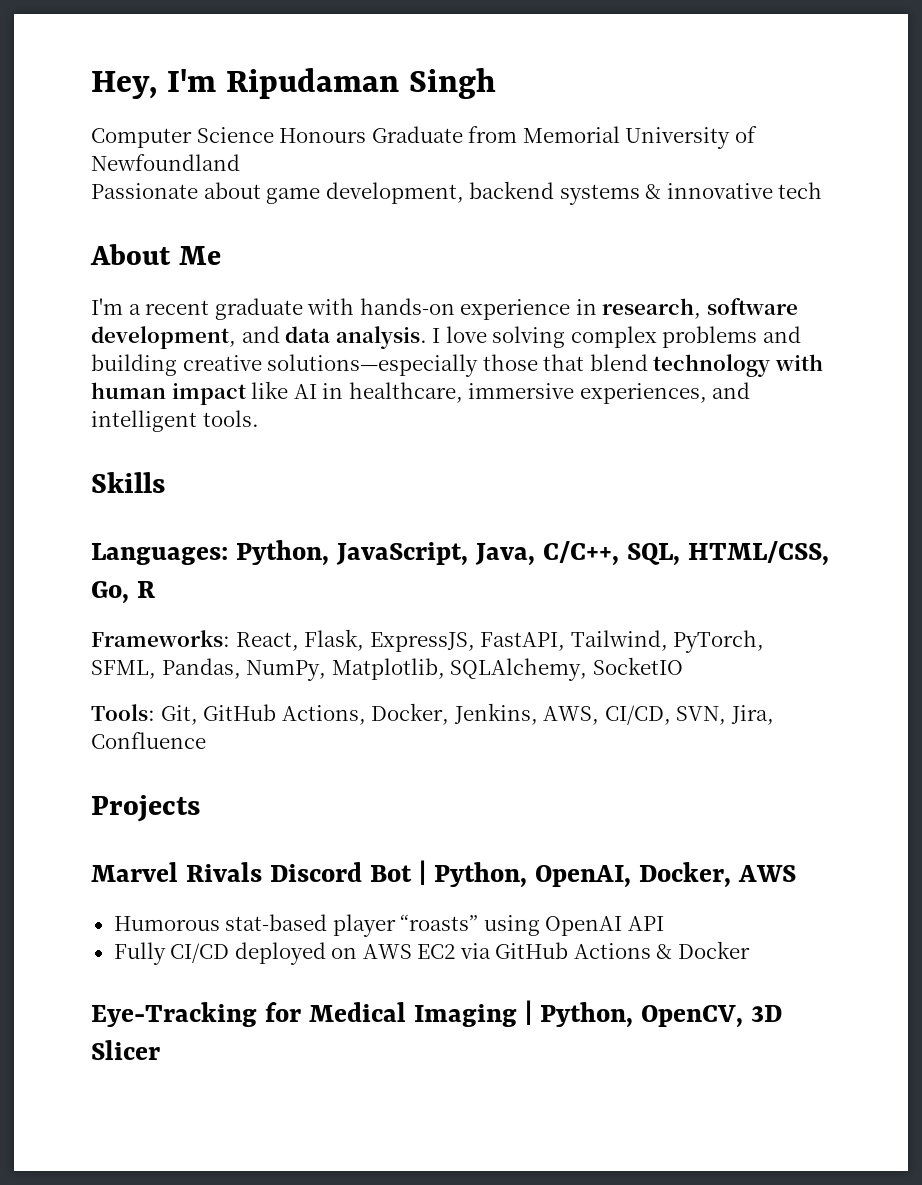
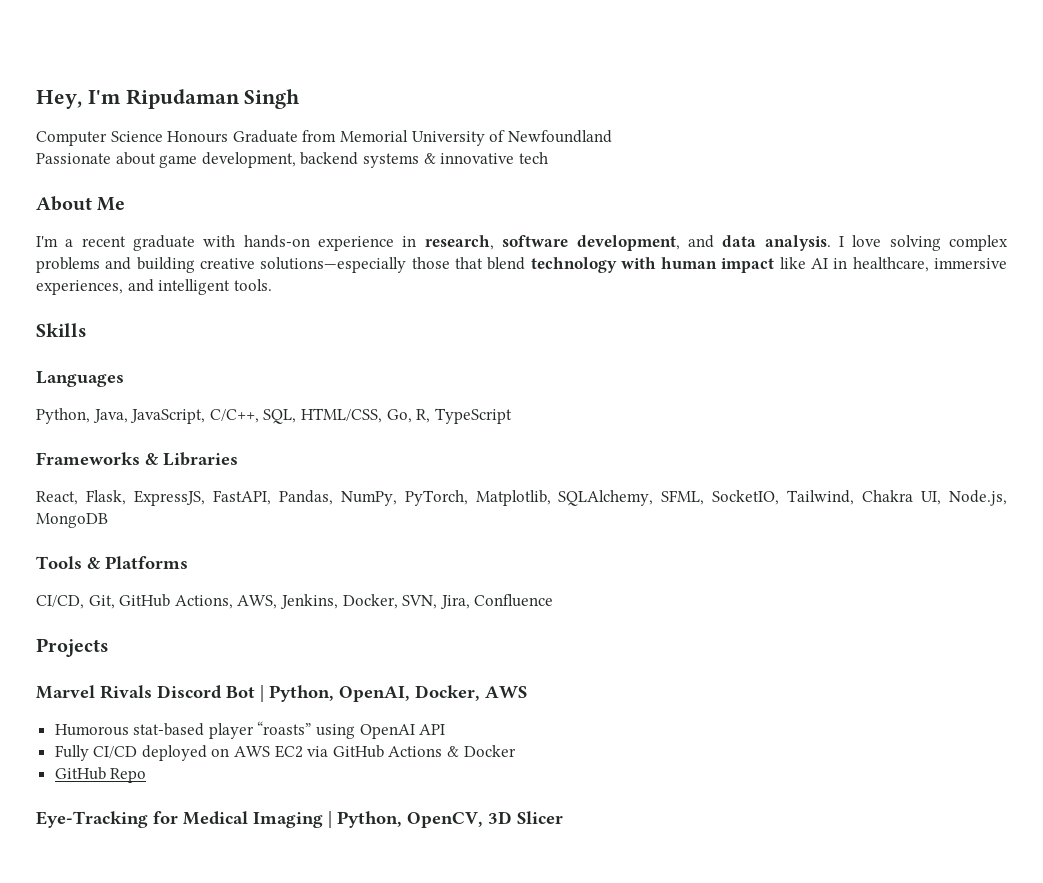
- Languages: Python, JavaScript, Java, C/C++, SQL, HTML/CSS, Go, R
- Frameworks: React, Flask, ExpressJS, FastAPI, Tailwind, PyTorch, SFML, Pandas, NumPy, Matplotlib, SQLAlchemy, SocketIO
- Tools: Git, GitHub Actions, Docker, Jenkins, AWS, CI/CD, SVN, Jira, Confluence
+ Languages
+ Python, Java, JavaScript, C/C++, SQL, HTML/CSS, Go, R, TypeScript
+ Frameworks & Libraries
+ React, Flask, ExpressJS, FastAPI, Pandas, NumPy, PyTorch, Matplotlib, SQLAlchemy, SFML, SocketIO, Tailwind, Chakra UI, Node.js, MongoDB
+ Tools & Platforms
+ CI/CD, Git, GitHub Actions, AWS, Jenkins, Docker, SVN, Jira, Confluence
+ GitHub Repo

